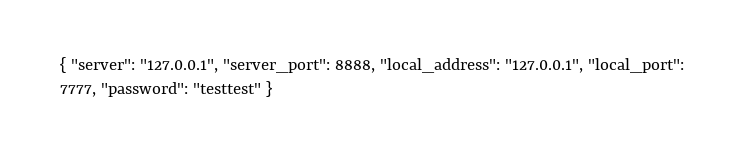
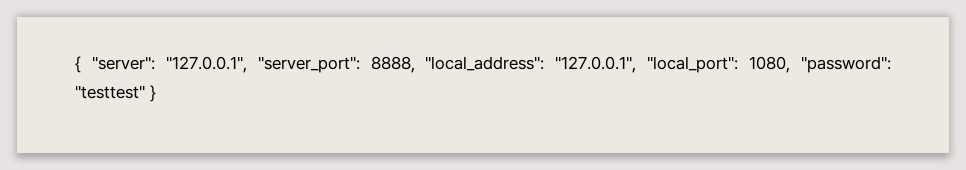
- { "server": "127.0.0.1", "server_port": 8888, "local_address": "127.0.0.1", "local_port": 7777, "password": "testtest" }
+ { "server": "127.0.0.1", "server_port": 8888, "local_address": "127.0.0.1", "local_port": 1080, "password": "testtest" }

